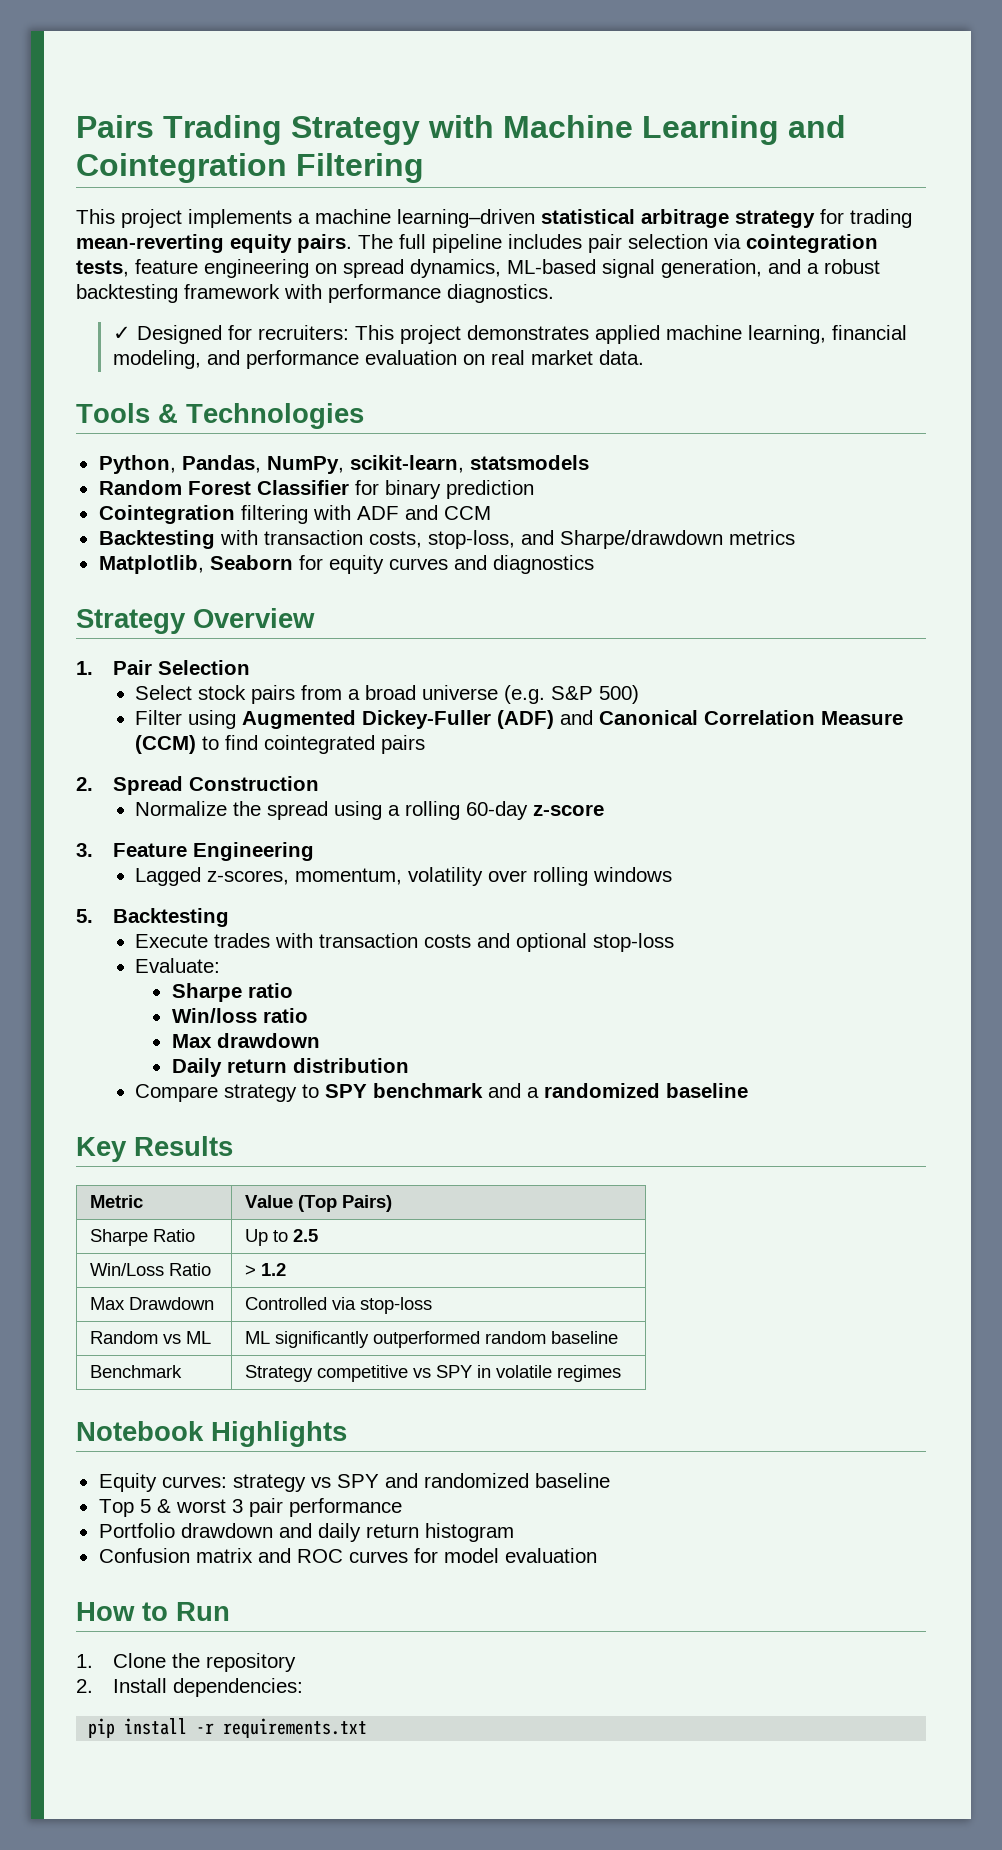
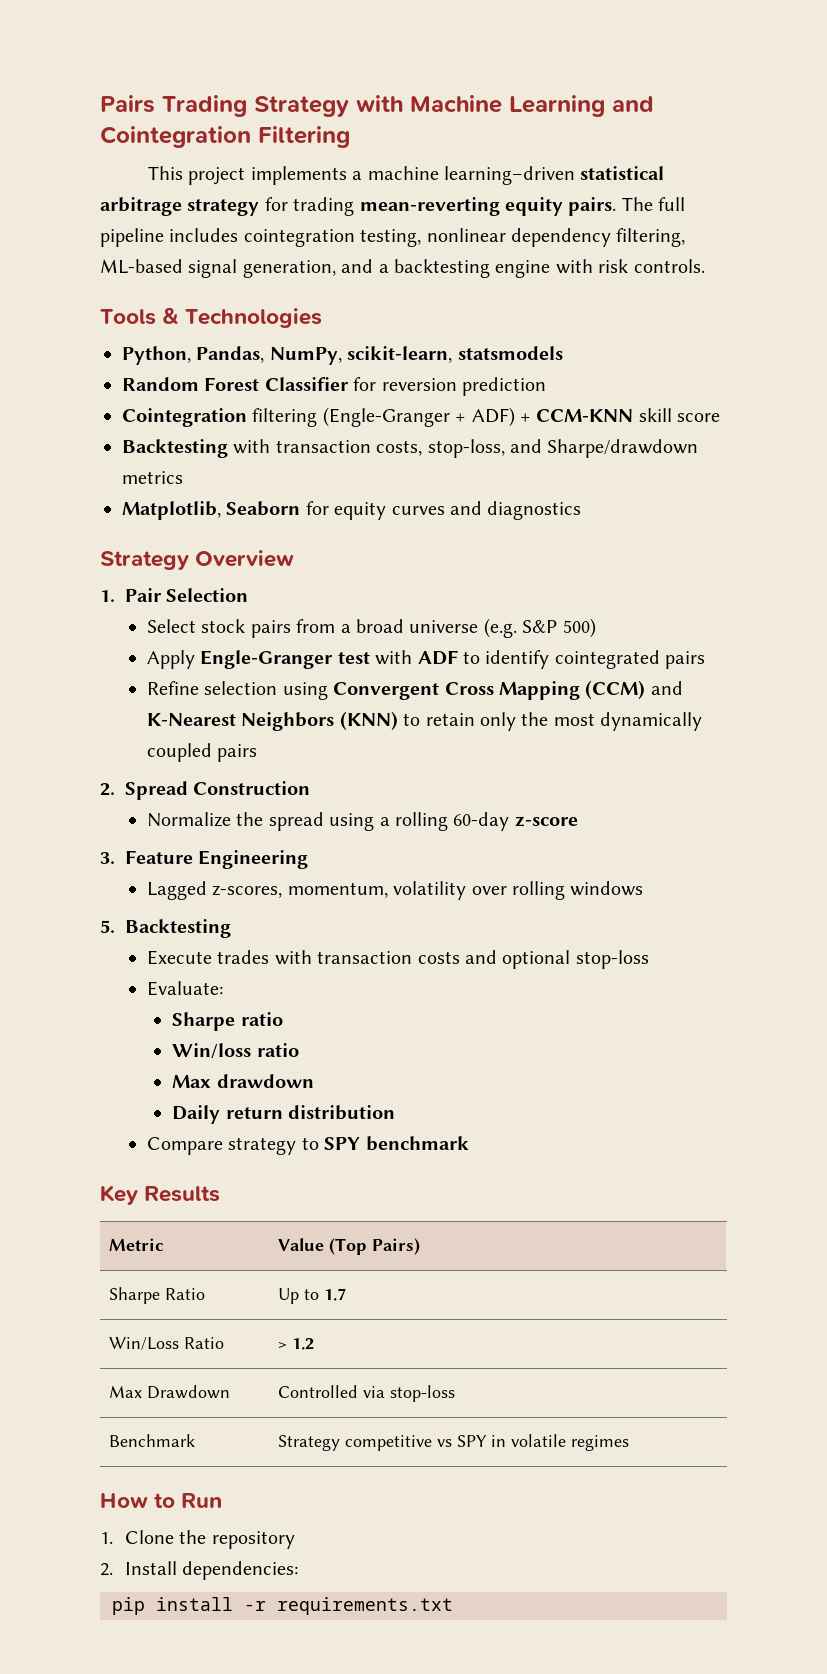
- The full pipeline includes pair selection via cointegration tests, feature engineering on spread dynamics, ML-based signal generation, and a robust backtesting framework with performance diagnostics.
- ✓ Designed for recruiters: This project demonstrates applied machine learning, financial modeling, and performance evaluation on real market data.
+ The full pipeline includes cointegration testing, nonlinear dependency filtering, ML-based signal generation, and a backtesting engine with risk controls.
- Random Forest Classifier for binary prediction
+ Random Forest Classifier for reversion prediction
- Cointegration filtering with ADF and CCM
+ Cointegration filtering (Engle-Granger + ADF) + CCM-KNN skill score
- Filter using Augmented Dickey-Fuller (ADF) and Canonical Correlation Measure (CCM) to find cointegrated pairs
+ Apply Engle-Granger test with ADF to identify cointegrated pairs
+ Refine selection using Convergent Cross Mapping (CCM) and K-Nearest Neighbors (KNN) to retain only the most dynamically coupled pairs
- Compare strategy to SPY benchmark and a randomized baseline
+ Compare strategy to SPY benchmark
- Sharpe Ratio | Up to 2.5
+ Sharpe Ratio | Up to 1.7
- Random vs ML | ML significantly outperformed random baseline
- Notebook Highlights
- Equity curves: strategy vs SPY and randomized baseline
- Top 5 & worst 3 pair performance
- Portfolio drawdown and daily return histogram
- Confusion matrix and ROC curves for model evaluation

